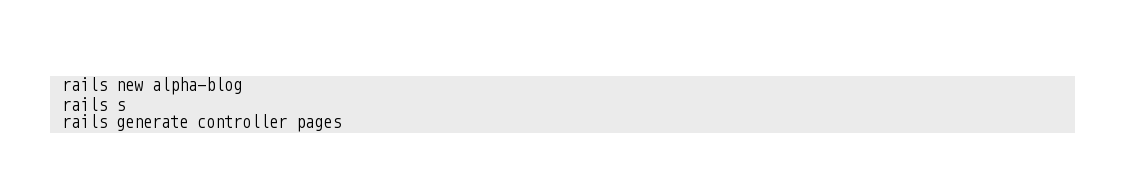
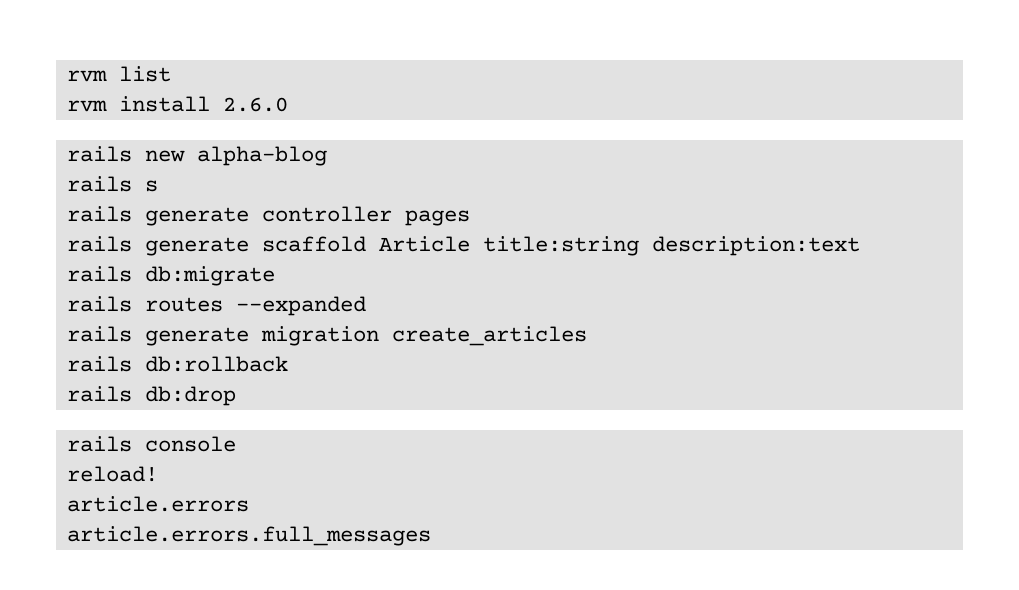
+ rvm list
+ rvm install 2.6.0
+ rails generate scaffold Article title:string description:text
+ rails db:migrate
+ rails routes --expanded
+ rails generate migration create_articles
+ rails db:rollback
+ rails db:drop
+ rails console
+ reload!
+ article.errors
+ article.errors.full_messages

